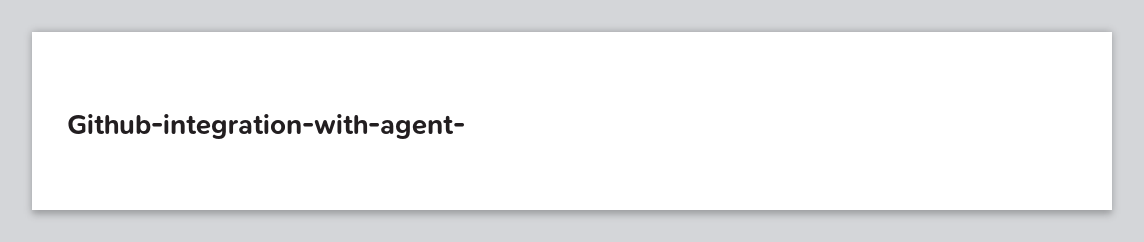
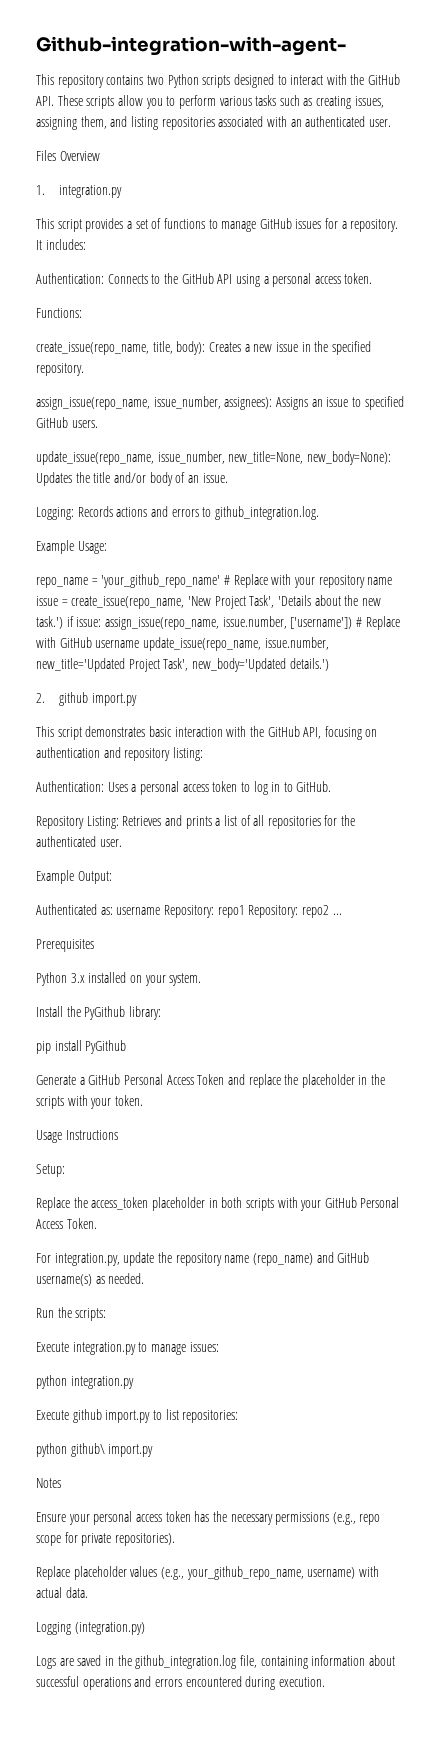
+ This repository contains two Python scripts designed to interact with the GitHub API. These scripts allow you to perform various tasks such as creating issues, assigning them, and listing repositories associated with an authenticated user.
+ Files Overview
+ 1. integration.py
+ This script provides a set of functions to manage GitHub issues for a repository. It includes:
+ Authentication: Connects to the GitHub API using a personal access token.
+ Functions:
+ create_issue(repo_name, title, body): Creates a new issue in the specified repository.
+ assign_issue(repo_name, issue_number, assignees): Assigns an issue to specified GitHub users.
+ update_issue(repo_name, issue_number, new_title=None, new_body=None): Updates the title and/or body of an issue.
+ Logging: Records actions and errors to github_integration.log.
+ Example Usage:
+ repo_name = 'your_github_repo_name' # Replace with your repository name issue = create_issue(repo_name, 'New Project Task', 'Details about the new task.') if issue: assign_issue(repo_name, issue.number, ['username']) # Replace with GitHub username update_issue(repo_name, issue.number, new_title='Updated Project Task', new_body='Updated details.')
+ 2. github import.py
+ This script demonstrates basic interaction with the GitHub API, focusing on authentication and repository listing:
+ Authentication: Uses a personal access token to log in to GitHub.
+ Repository Listing: Retrieves and prints a list of all repositories for the authenticated user.
+ Example Output:
+ Authenticated as: username Repository: repo1 Repository: repo2 ...
+ Prerequisites
+ Python 3.x installed on your system.
+ Install the PyGithub library:
+ pip install PyGithub
+ Generate a GitHub Personal Access Token and replace the placeholder in the scripts with your token.
+ Usage Instructions
+ Setup:
+ Replace the access_token placeholder in both scripts with your GitHub Personal Access Token.
+ For integration.py, update the repository name (repo_name) and GitHub username(s) as needed.
+ Run the scripts:
+ Execute integration.py to manage issues:
+ python integration.py
+ Execute github import.py to list repositories:
+ python github\ import.py
+ Notes
+ Ensure your personal access token has the necessary permissions (e.g., repo scope for private repositories).
+ Replace placeholder values (e.g., your_github_repo_name, username) with actual data.
+ Logging (integration.py)
+ Logs are saved in the github_integration.log file, containing information about successful operations and errors encountered during execution.

